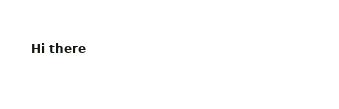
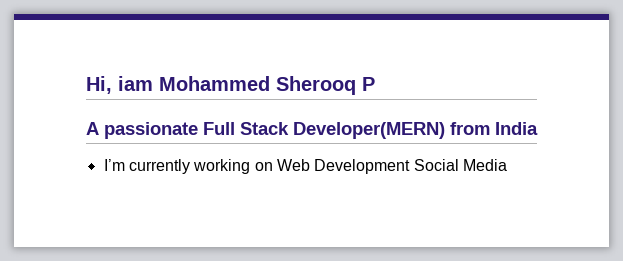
- Hi there
+ Hi, iam Mohammed Sherooq P
+ A passionate Full Stack Developer(MERN) from India
+ I’m currently working on Web Development Social Media

